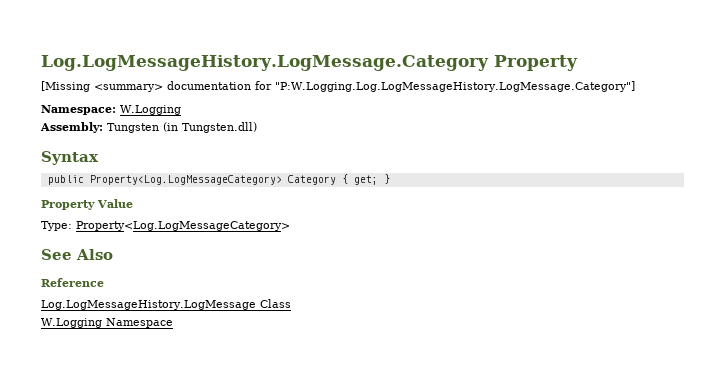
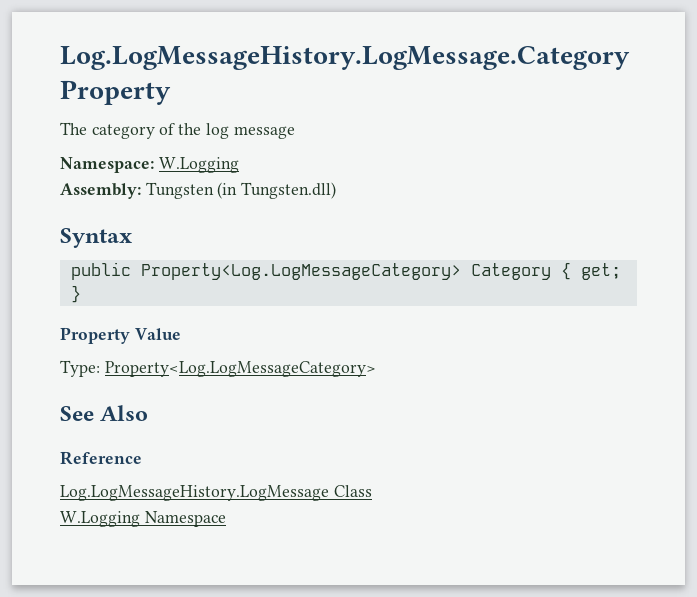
- [Missing <summary> documentation for "P:W.Logging.Log.LogMessageHistory.LogMessage.Category"]
+ The category of the log message

